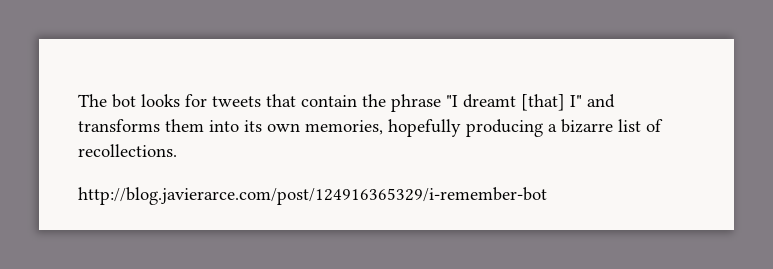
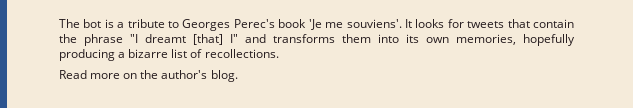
- The bot looks for tweets that contain the phrase "I dreamt [that] I" and transforms them into its own memories, hopefully producing a bizarre list of recollections.
+ The bot is a tribute to Georges Perec's book 'Je me souviens'. It looks for tweets that contain the phrase "I dreamt [that] I" and transforms them into its own memories, hopefully producing a bizarre list of recollections.
- http://blog.javierarce.com/post/124916365329/i-remember-bot
+ Read more on the author's blog.

